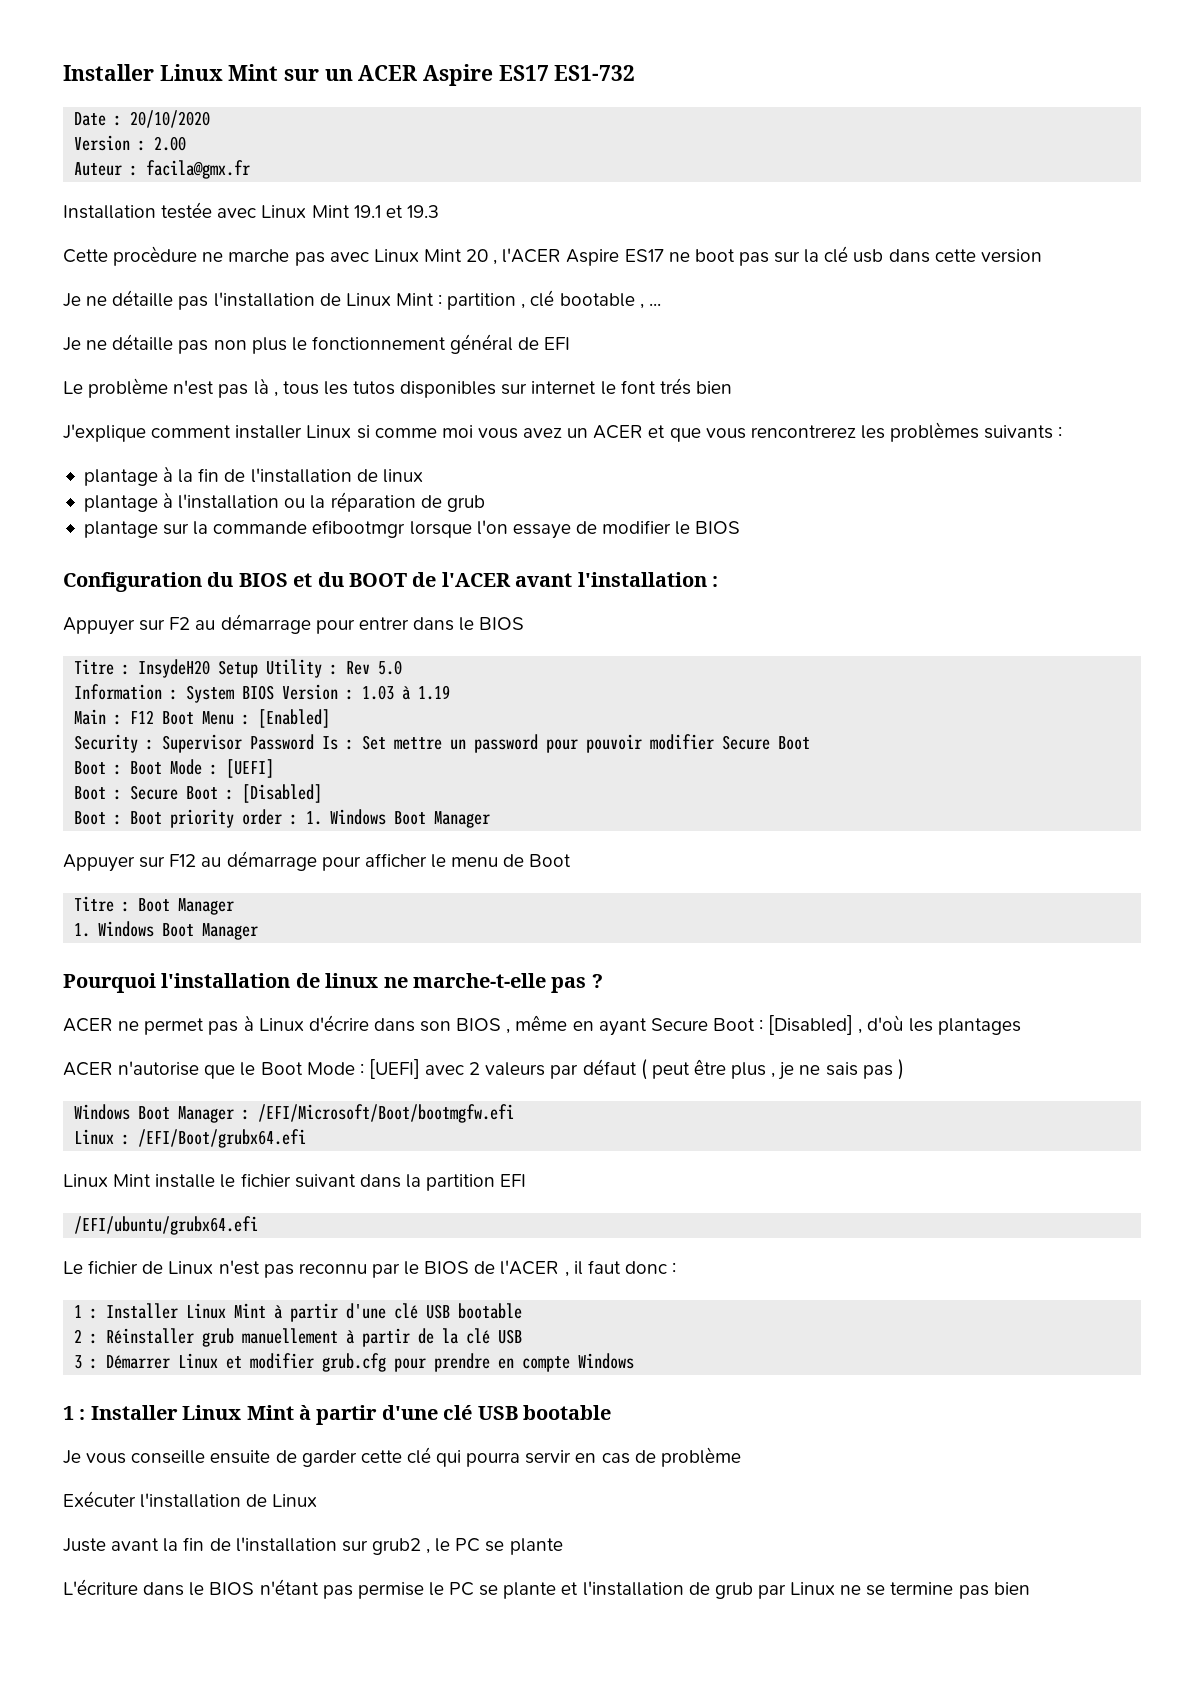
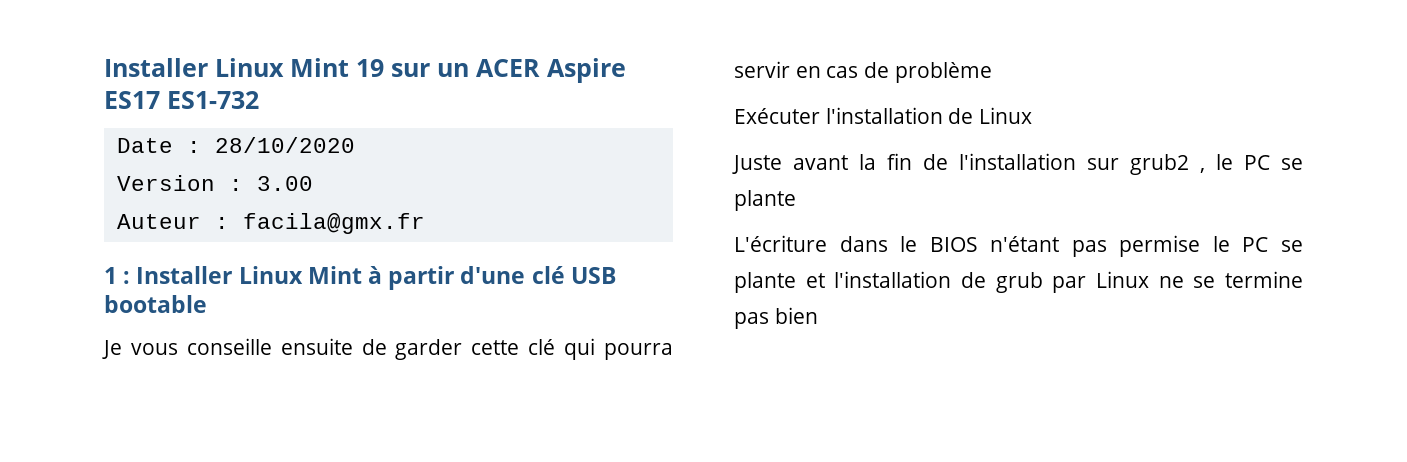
- Installer Linux Mint sur un ACER Aspire ES17 ES1-732
+ Installer Linux Mint 19 sur un ACER Aspire ES17 ES1-732
- Date : 20/10/2020
- Version : 2.00
+ Date : 28/10/2020
+ Version : 3.00
- Installation testée avec Linux Mint 19.1 et 19.3
- Cette procèdure ne marche pas avec Linux Mint 20 , l'ACER Aspire ES17 ne boot pas sur la clé usb dans cette version
- Je ne détaille pas l'installation de Linux Mint : partition , clé bootable , ...
- Je ne détaille pas non plus le fonctionnement général de EFI
- Le problème n'est pas là , tous les tutos disponibles sur internet le font trés bien
- J'explique comment installer Linux si comme moi vous avez un ACER et que vous rencontrerez les problèmes suivants :
- plantage à la fin de l'installation de linux
- plantage à l'installation ou la réparation de grub
- plantage sur la commande efibootmgr lorsque l'on essaye de modifier le BIOS
- Configuration du BIOS et du BOOT de l'ACER avant l'installation :
- Appuyer sur F2 au démarrage pour entrer dans le BIOS
- Titre : InsydeH20 Setup Utility : Rev 5.0
- Information : System BIOS Version : 1.03 à 1.19
- Main : F12 Boot Menu : [Enabled]
- Security : Supervisor Password Is : Set mettre un password pour pouvoir modifier Secure Boot
- Boot : Boot Mode : [UEFI]
- Boot : Secure Boot : [Disabled]
- Boot : Boot priority order : 1. Windows Boot Manager
- Appuyer sur F12 au démarrage pour afficher le menu de Boot
- Titre : Boot Manager
- 1. Windows Boot Manager
- Pourquoi l'installation de linux ne marche-t-elle pas ?
- ACER ne permet pas à Linux d'écrire dans son BIOS , même en ayant Secure Boot : [Disabled] , d'où les plantages
- ACER n'autorise que le Boot Mode : [UEFI] avec 2 valeurs par défaut ( peut être plus , je ne sais pas )
- Windows Boot Manager : /EFI/Microsoft/Boot/bootmgfw.efi
- Linux : /EFI/Boot/grubx64.efi
- Linux Mint installe le fichier suivant dans la partition EFI
- /EFI/ubuntu/grubx64.efi
- Le fichier de Linux n'est pas reconnu par le BIOS de l'ACER , il faut donc :
- 1 : Installer Linux Mint à partir d'une clé USB bootable
- 2 : Réinstaller grub manuellement à partir de la clé USB
- 3 : Démarrer Linux et modifier grub.cfg pour prendre en compte Windows

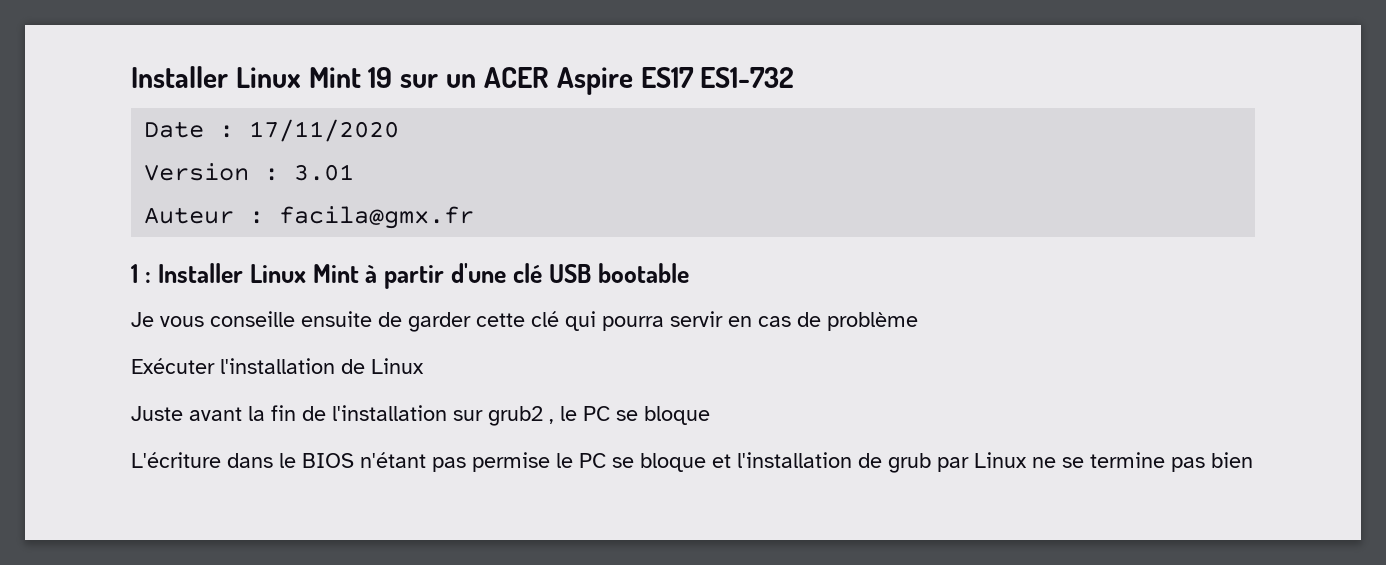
- Date : 28/10/2020
+ Date : 17/11/2020
- Version : 3.00
+ Version : 3.01
- Juste avant la fin de l'installation sur grub2 , le PC se plante
+ Juste avant la fin de l'installation sur grub2 , le PC se bloque
- L'écriture dans le BIOS n'étant pas permise le PC se plante et l'installation de grub par Linux ne se termine pas bien
+ L'écriture dans le BIOS n'étant pas permise le PC se bloque et l'installation de grub par Linux ne se termine pas bien

